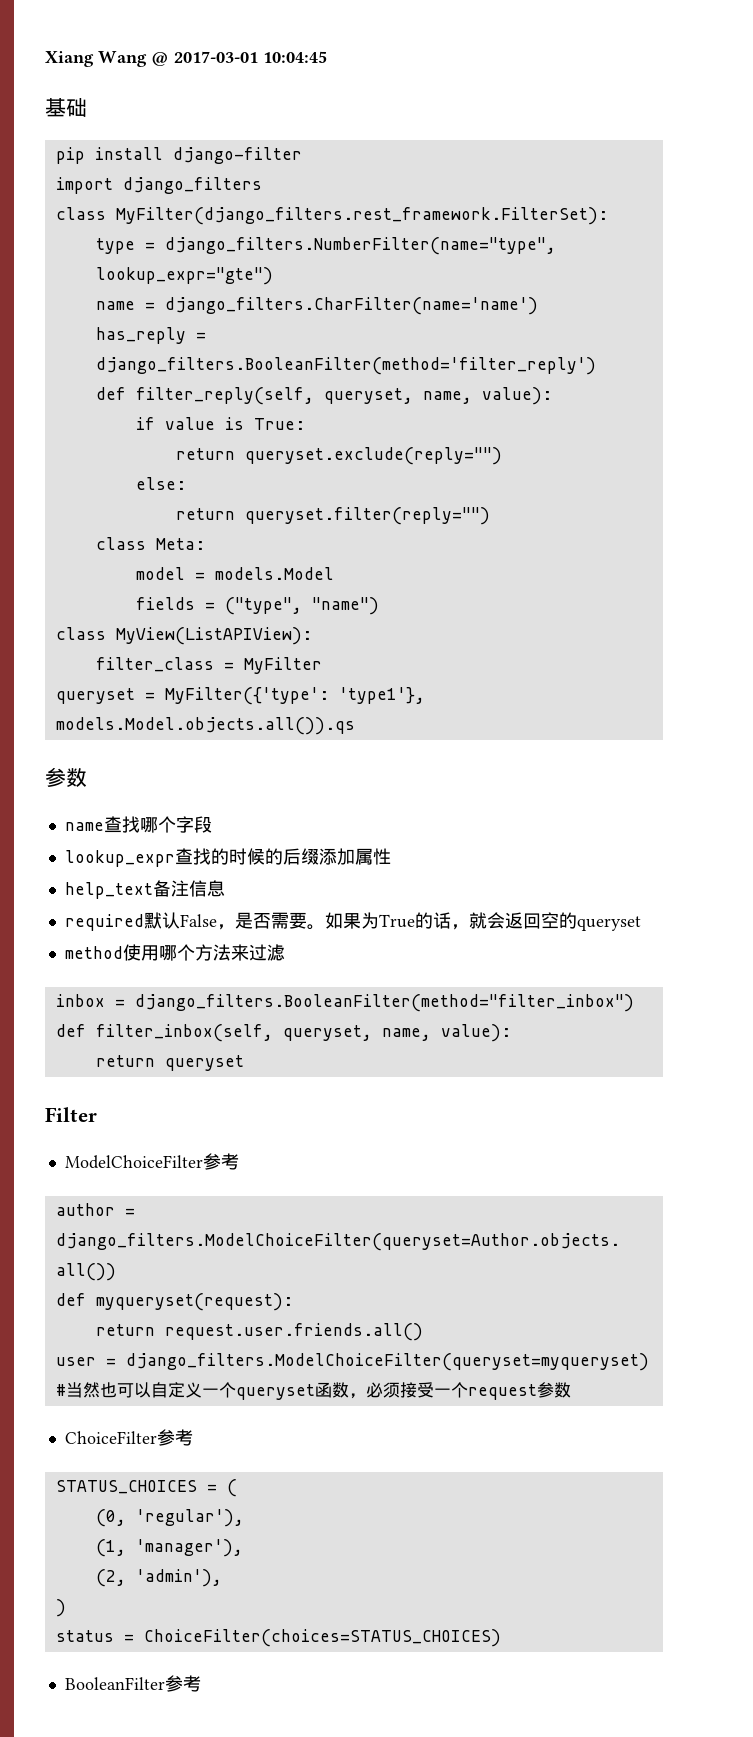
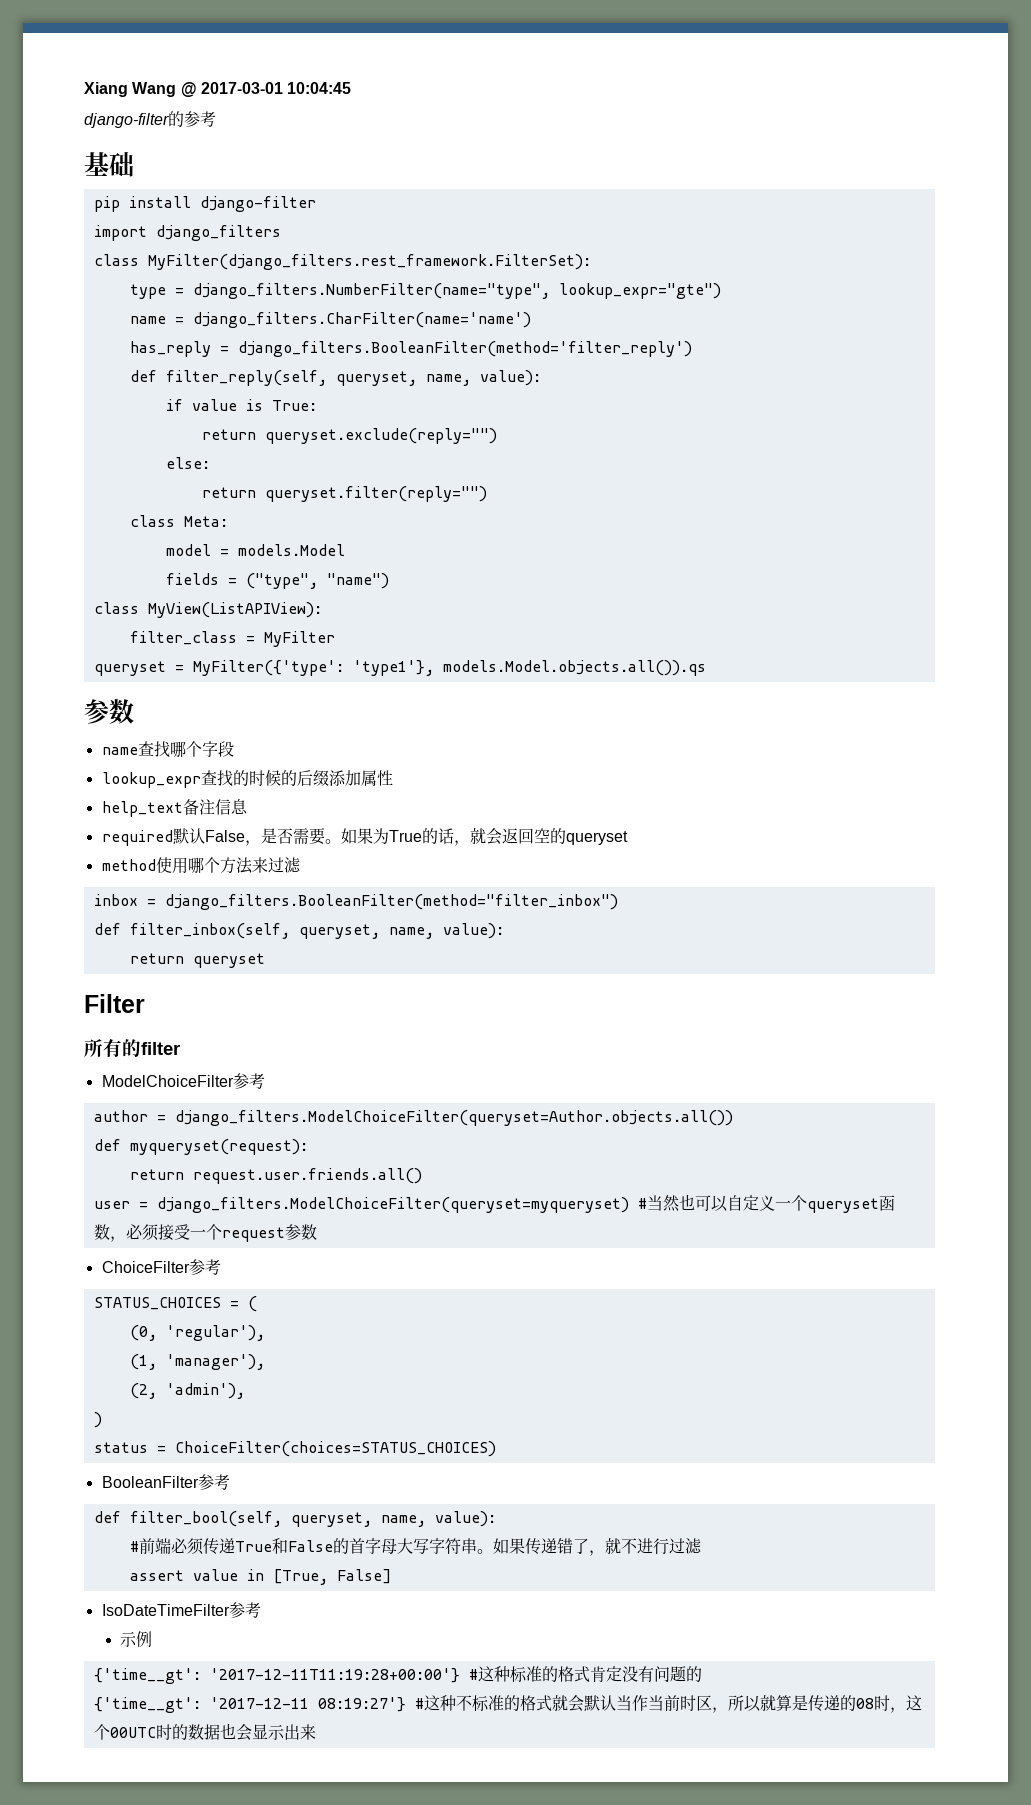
+ django-filter的参考
+ 所有的filter
+ def filter_bool(self, queryset, name, value):
+ #前端必须传递True和False的首字母大写字符串。如果传递错了，就不进行过滤
+ assert value in [True, False]
+ IsoDateTimeFilter参考
+ 示例
+ {'time__gt': '2017-12-11T11:19:28+00:00'} #这种标准的格式肯定没有问题的
+ {'time__gt': '2017-12-11 08:19:27'} #这种不标准的格式就会默认当作当前时区，所以就算是传递的08时，这个00UTC时的数据也会显示出来

